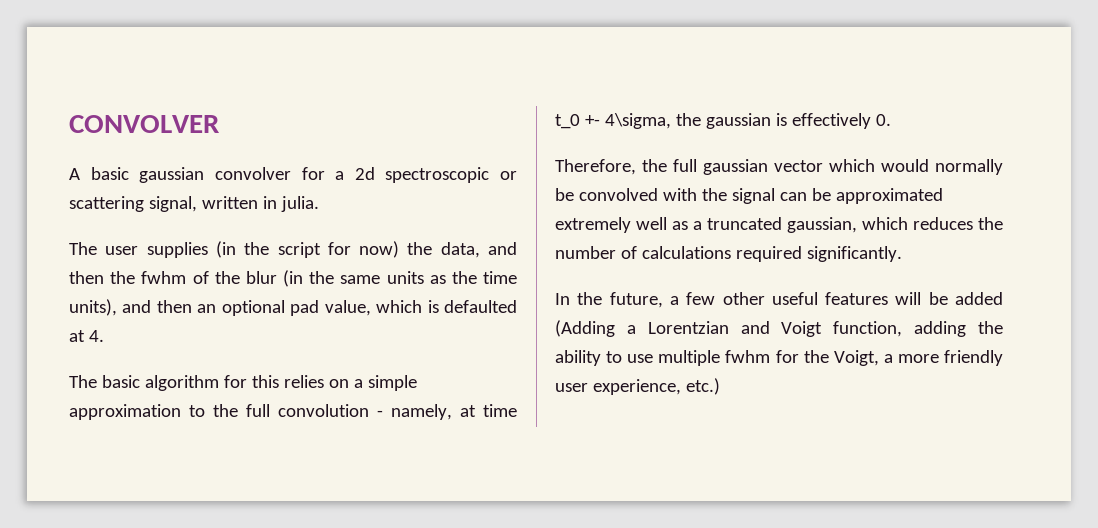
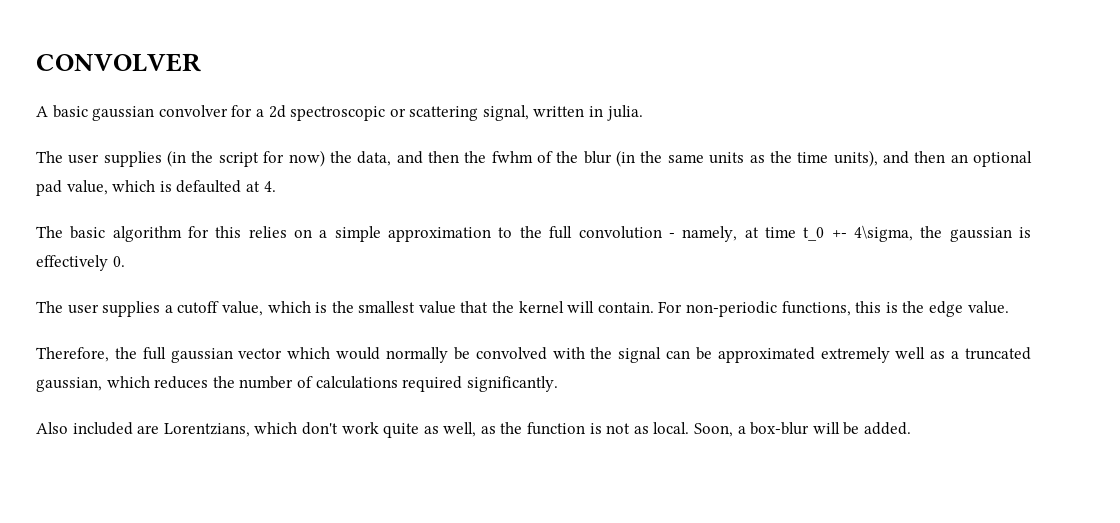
+ The user supplies a cutoff value, which is the smallest value that the kernel will contain. For non-periodic functions, this is the edge value.
- In the future, a few other useful features will be added (Adding a Lorentzian and Voigt function, adding the ability to use multiple fwhm for the Voigt, a more friendly user experience, etc.)
+ Also included are Lorentzians, which don't work quite as well, as the function is not as local. Soon, a box-blur will be added.

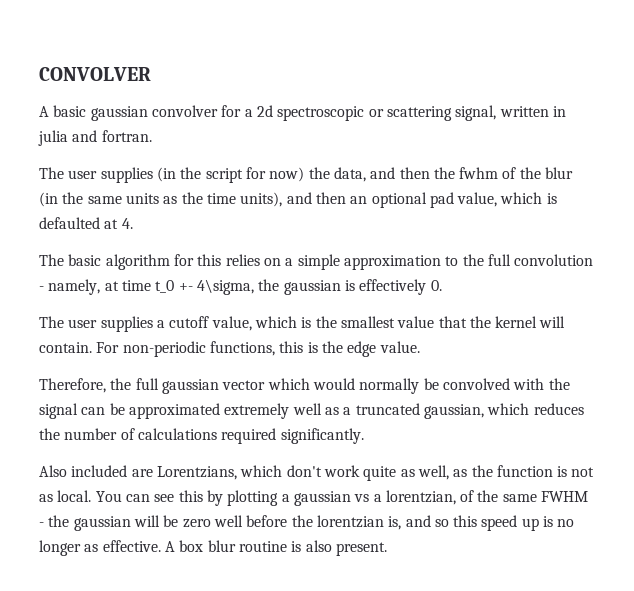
- A basic gaussian convolver for a 2d spectroscopic or scattering signal, written in julia.
+ A basic gaussian convolver for a 2d spectroscopic or scattering signal, written in julia and fortran.
- Soon, a box-blur will be added.
+ You can see this by plotting a gaussian vs a lorentzian, of the same FWHM - the gaussian will be zero well before the lorentzian is, and so this speed up is no longer as effective. A box blur routine is also present.

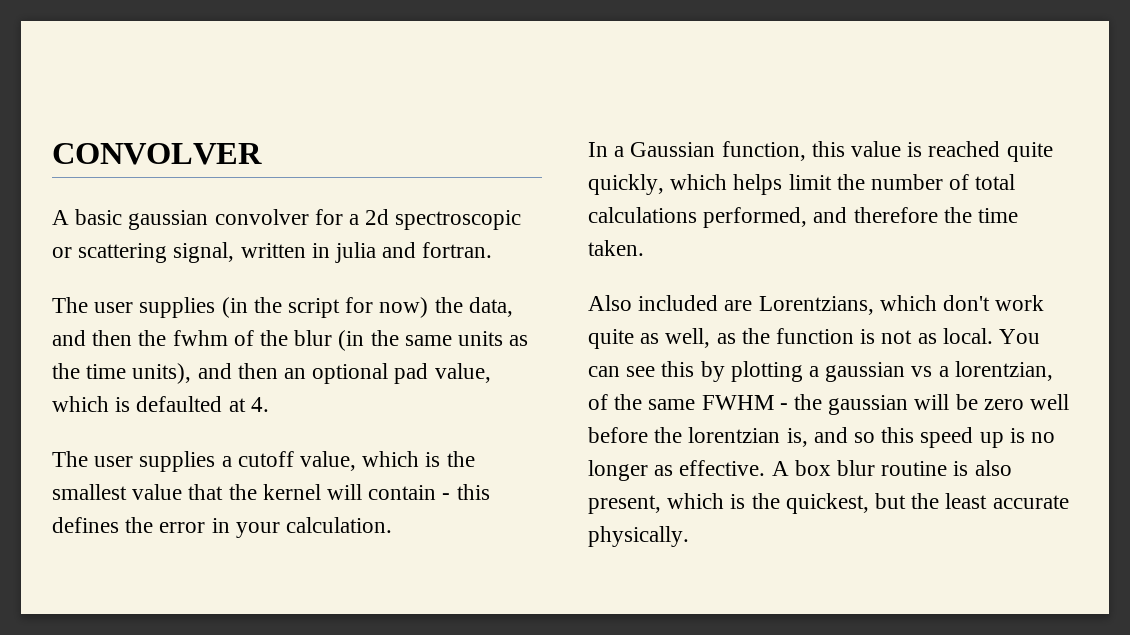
- The basic algorithm for this relies on a simple approximation to the full convolution - namely, at time t_0 +- 4\sigma, the gaussian is effectively 0.
- The user supplies a cutoff value, which is the smallest value that the kernel will contain. For non-periodic functions, this is the edge value.
- Therefore, the full gaussian vector which would normally be convolved with the signal can be approximated extremely well as a truncated gaussian, which reduces the number of calculations required significantly.
+ The user supplies a cutoff value, which is the smallest value that the kernel will contain - this defines the error in your calculation.
+ In a Gaussian function, this value is reached quite quickly, which helps limit the number of total calculations performed, and therefore the time taken.
- A box blur routine is also present.
+ A box blur routine is also present, which is the quickest, but the least accurate physically.

